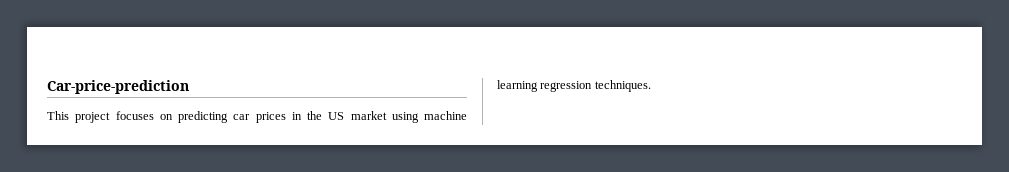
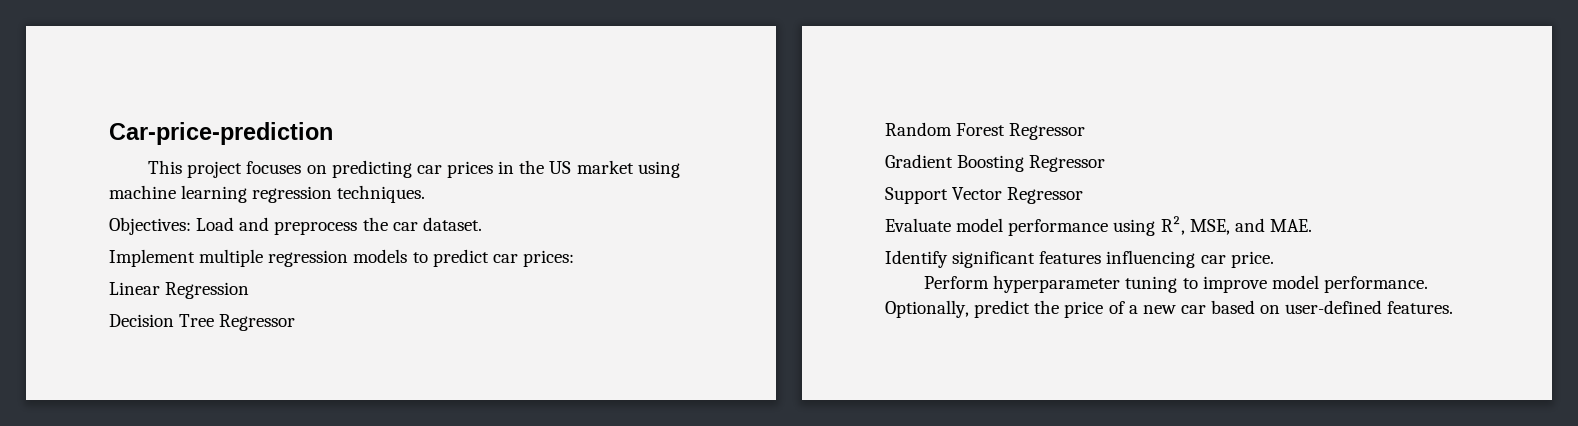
+ Objectives: Load and preprocess the car dataset.
+ Implement multiple regression models to predict car prices:
+ Linear Regression
+ Decision Tree Regressor
+ Random Forest Regressor
+ Gradient Boosting Regressor
+ Support Vector Regressor
+ Evaluate model performance using R², MSE, and MAE.
+ Identify significant features influencing car price.
+ Perform hyperparameter tuning to improve model performance. Optionally, predict the price of a new car based on user-defined features.

